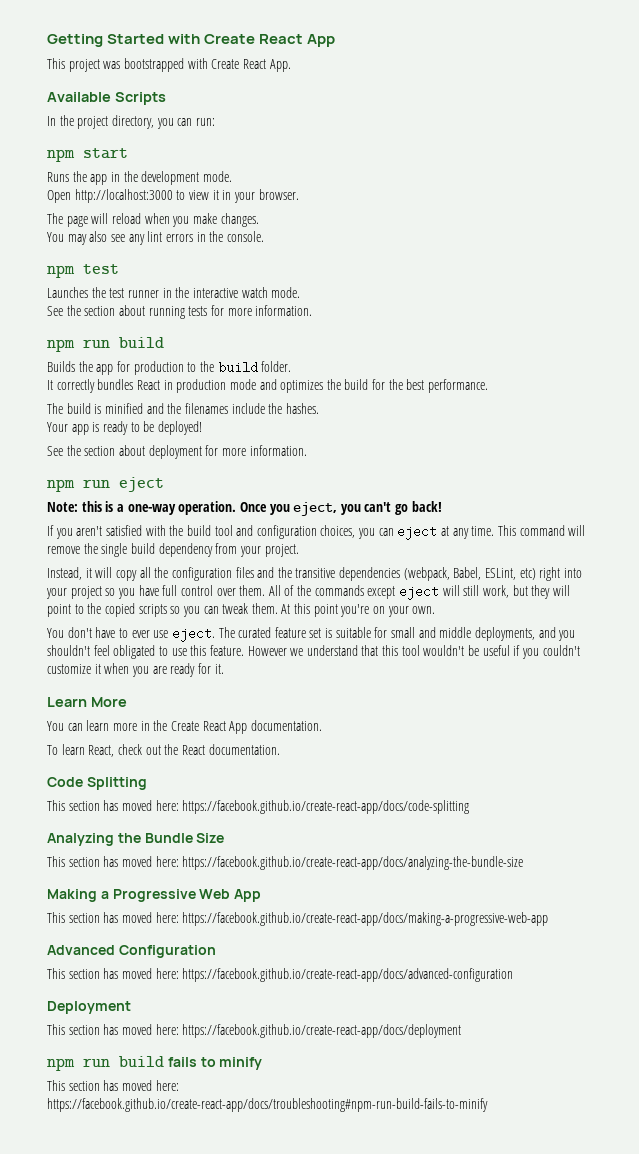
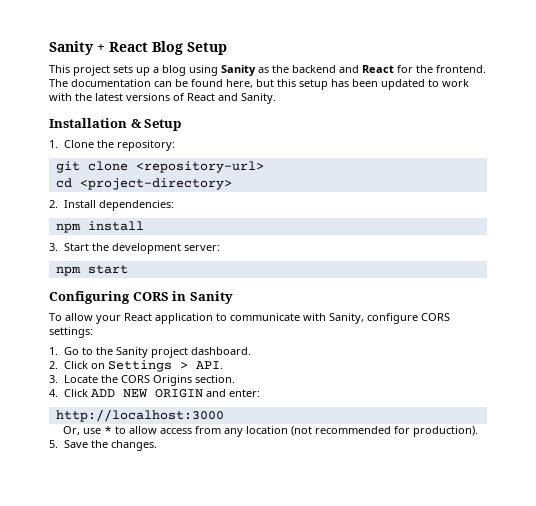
- Getting Started with Create React App
- This project was bootstrapped with Create React App.
- Available Scripts
- In the project directory, you can run:
+ Sanity + React Blog Setup
+ This project sets up a blog using Sanity as the backend and React for the frontend. The documentation can be found here, but this setup has been updated to work with the latest versions of React and Sanity.
+ Installation & Setup
+ 1. Clone the repository:
+ git clone <repository-url>
+ cd <project-directory>
+ 2. Install dependencies:
+ npm install
+ 3. Start the development server:
  npm start
- Runs the app in the development mode.
- Open http://localhost:3000 to view it in your browser.
- The page will reload when you make changes.
- You may also see any lint errors in the console.
- npm test
- Launches the test runner in the interactive watch mode.
- See the section about running tests for more information.
- npm run build
- Builds the app for production to the build folder.
- It correctly bundles React in production mode and optimizes the build for the best performance.
- The build is minified and the filenames include the hashes.
- Your app is ready to be deployed!
- See the section about deployment for more information.
- npm run eject
- Note: this is a one-way operation. Once you eject, you can't go back!
- If you aren't satisfied with the build tool and configuration choices, you can eject at any time. This command will remove the single build dependency from your project.
- Instead, it will copy all the configuration files and the transitive dependencies (webpack, Babel, ESLint, etc) right into your project so you have full control over them. All of the commands except eject will still work, but they will point to the copied scripts so you can tweak them. At this point you're on your own.
- You don't have to ever use eject. The curated feature set is suitable for small and middle deployments, and you shouldn't feel obligated to use this feature. However we understand that this tool wouldn't be useful if you couldn't customize it when you are ready for it.
- Learn More
- You can learn more in the Create React App documentation.
- To learn React, check out the React documentation.
- Code Splitting
- This section has moved here: https://facebook.github.io/create-react-app/docs/code-splitting
- Analyzing the Bundle Size
- This section has moved here: https://facebook.github.io/create-react-app/docs/analyzing-the-bundle-size
- Making a Progressive Web App
- This section has moved here: https://facebook.github.io/create-react-app/docs/making-a-progressive-web-app
- Advanced Configuration
- This section has moved here: https://facebook.github.io/create-react-app/docs/advanced-configuration
- Deployment
- This section has moved here: https://facebook.github.io/create-react-app/docs/deployment
- npm run build fails to minify
- This section has moved here: https://facebook.github.io/create-react-app/docs/troubleshooting#npm-run-build-fails-to-minify
+ Configuring CORS in Sanity
+ To allow your React application to communicate with Sanity, configure CORS settings:
+ 1. Go to the Sanity project dashboard.
+ 2. Click on Settings > API.
+ 3. Locate the CORS Origins section.
+ 4. Click ADD NEW ORIGIN and enter:
+ http://localhost:3000
+ Or, use * to allow access from any location (not recommended for production).
+ 5. Save the changes.

